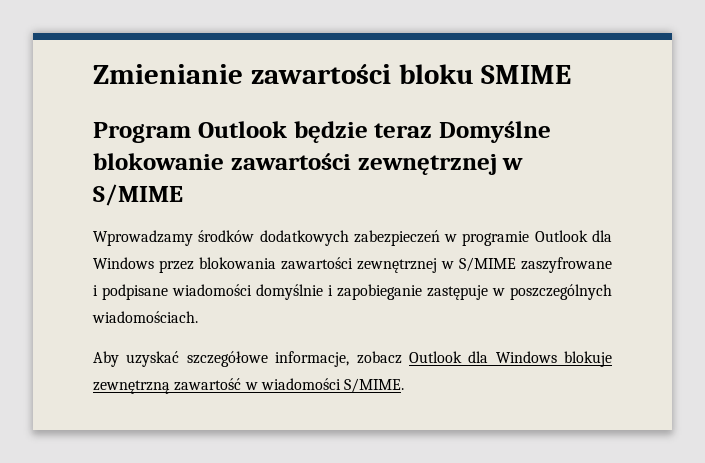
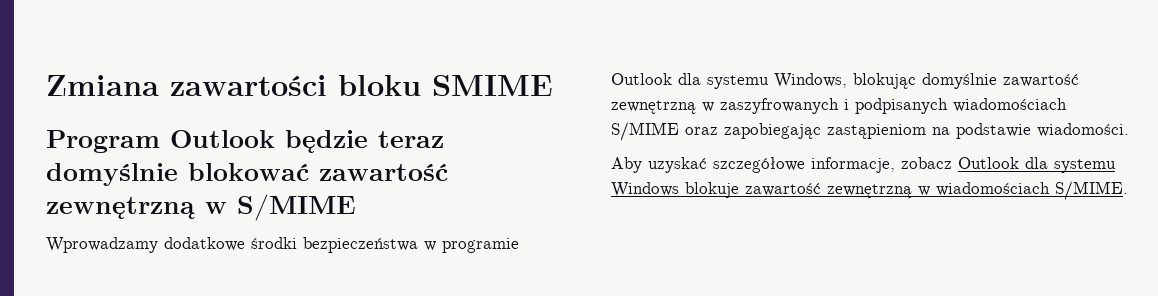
- Zmienianie zawartości bloku SMIME
+ Zmiana zawartości bloku SMIME
- Program Outlook będzie teraz Domyślne blokowanie zawartości zewnętrznej w S/MIME
+ Program Outlook będzie teraz domyślnie blokować zawartość zewnętrzną w S/MIME
- Wprowadzamy środków dodatkowych zabezpieczeń w programie Outlook dla Windows przez blokowania zawartości zewnętrznej w S/MIME zaszyfrowane i podpisane wiadomości domyślnie i zapobieganie zastępuje w poszczególnych wiadomościach.
+ Wprowadzamy dodatkowe środki bezpieczeństwa w programie Outlook dla systemu Windows, blokując domyślnie zawartość zewnętrzną w zaszyfrowanych i podpisanych wiadomościach S/MIME oraz zapobiegając zastąpieniom na podstawie wiadomości.
- Aby uzyskać szczegółowe informacje, zobacz Outlook dla Windows blokuje zewnętrzną zawartość w wiadomości S/MIME.
+ Aby uzyskać szczegółowe informacje, zobacz Outlook dla systemu Windows blokuje zawartość zewnętrzną w wiadomościach S/MIME.

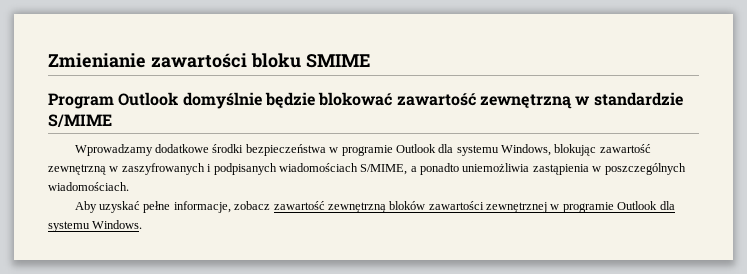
- Zmiana zawartości bloku SMIME
+ Zmienianie zawartości bloku SMIME
- Program Outlook będzie teraz domyślnie blokować zawartość zewnętrzną w S/MIME
+ Program Outlook domyślnie będzie blokować zawartość zewnętrzną w standardzie S/MIME
- Wprowadzamy dodatkowe środki bezpieczeństwa w programie Outlook dla systemu Windows, blokując domyślnie zawartość zewnętrzną w zaszyfrowanych i podpisanych wiadomościach S/MIME oraz zapobiegając zastąpieniom na podstawie wiadomości.
+ Wprowadzamy dodatkowe środki bezpieczeństwa w programie Outlook dla systemu Windows, blokując zawartość zewnętrzną w zaszyfrowanych i podpisanych wiadomościach S/MIME, a ponadto uniemożliwia zastąpienia w poszczególnych wiadomościach.
- Aby uzyskać szczegółowe informacje, zobacz Outlook dla systemu Windows blokuje zawartość zewnętrzną w wiadomościach S/MIME.
+ Aby uzyskać pełne informacje, zobacz zawartość zewnętrzną bloków zawartości zewnętrznej w programie Outlook dla systemu Windows.

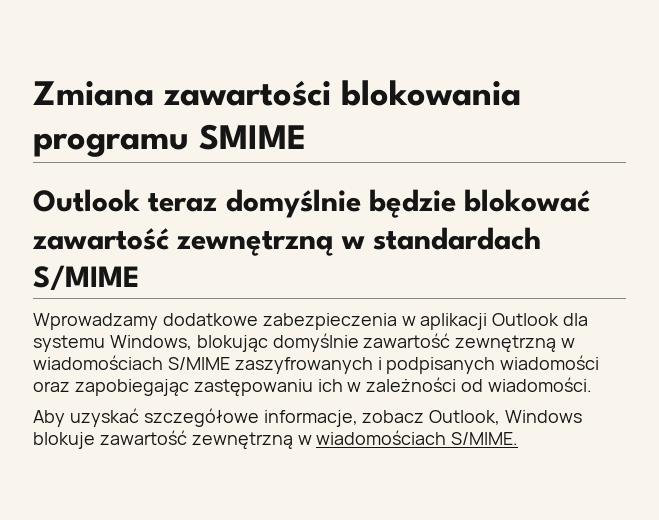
- Zmienianie zawartości bloku SMIME
+ Zmiana zawartości blokowania programu SMIME
- Program Outlook domyślnie będzie blokować zawartość zewnętrzną w standardzie S/MIME
+ Outlook teraz domyślnie będzie blokować zawartość zewnętrzną w standardach S/MIME
- Wprowadzamy dodatkowe środki bezpieczeństwa w programie Outlook dla systemu Windows, blokując zawartość zewnętrzną w zaszyfrowanych i podpisanych wiadomościach S/MIME, a ponadto uniemożliwia zastąpienia w poszczególnych wiadomościach.
+ Wprowadzamy dodatkowe zabezpieczenia w aplikacji Outlook dla systemu Windows, blokując domyślnie zawartość zewnętrzną w wiadomościach S/MIME zaszyfrowanych i podpisanych wiadomości oraz zapobiegając zastępowaniu ich w zależności od wiadomości.
- Aby uzyskać pełne informacje, zobacz zawartość zewnętrzną bloków zawartości zewnętrznej w programie Outlook dla systemu Windows.
+ Aby uzyskać szczegółowe informacje, zobacz Outlook, Windows blokuje zawartość zewnętrzną w wiadomościach S/MIME.

